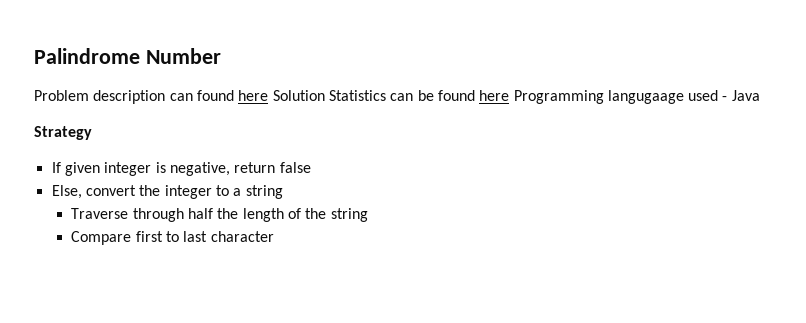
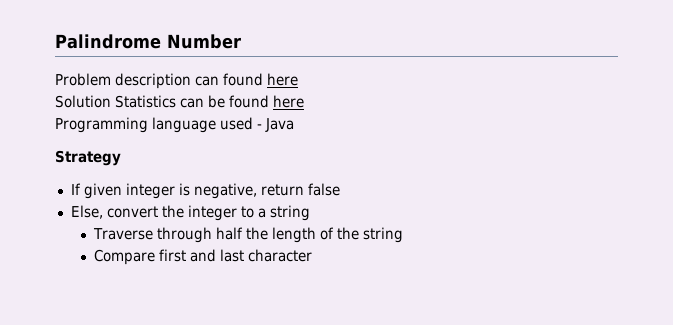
- Problem description can found here Solution Statistics can be found here Programming langugaage used - Java
+ Problem description can found here
+ Solution Statistics can be found here
+ Programming language used - Java
- Compare first to last character
+ Compare first and last character

